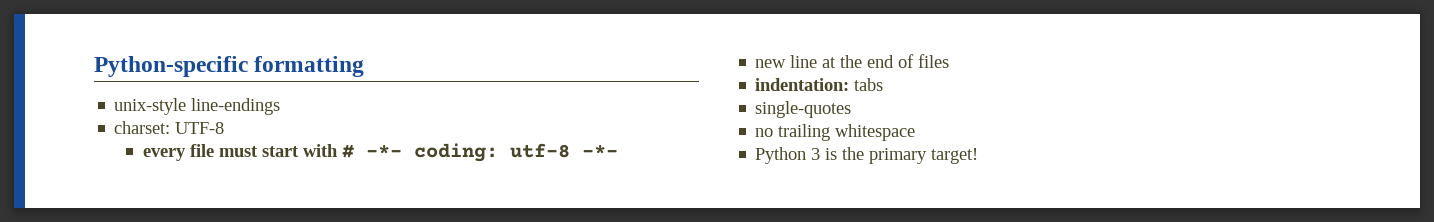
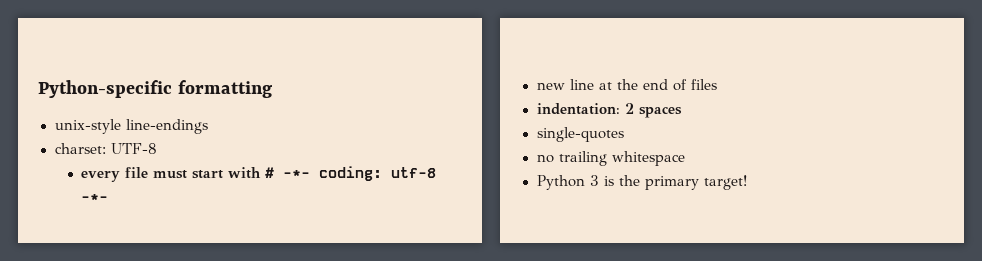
- indentation: tabs
+ indentation: 2 spaces

